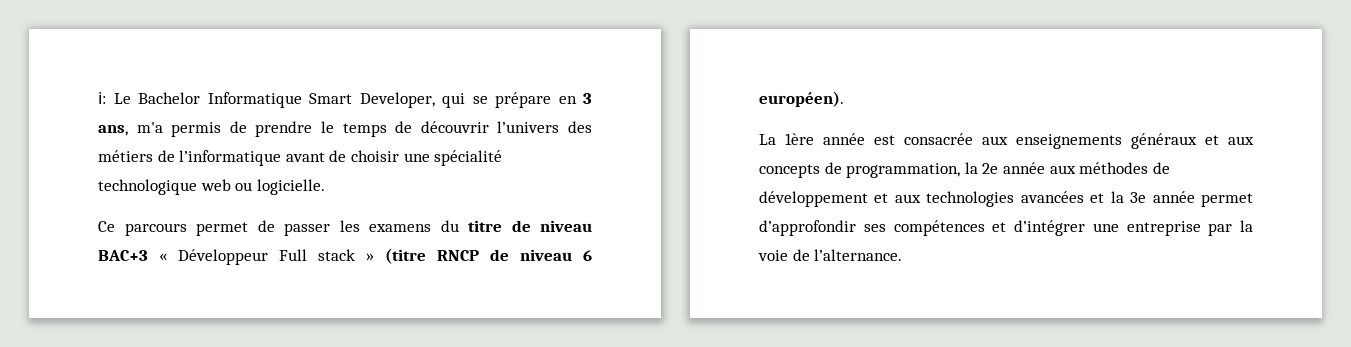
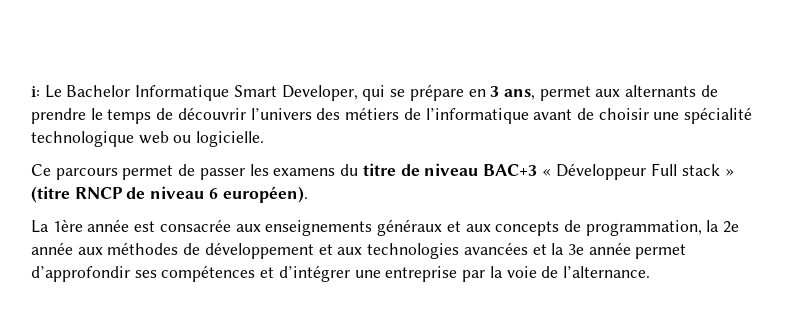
- ℹ: Le Bachelor Informatique Smart Developer, qui se prépare en 3 ans, m'a permis de prendre le temps de découvrir l’univers des métiers de l’informatique avant de choisir une spécialité technologique web ou logicielle.
+ ℹ: Le Bachelor Informatique Smart Developer, qui se prépare en 3 ans, permet aux alternants de prendre le temps de découvrir l’univers des métiers de l’informatique avant de choisir une spécialité technologique web ou logicielle.

